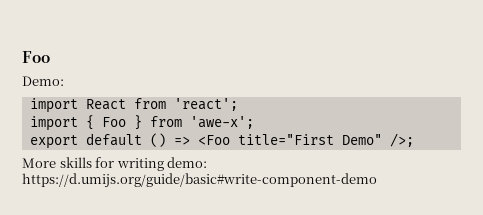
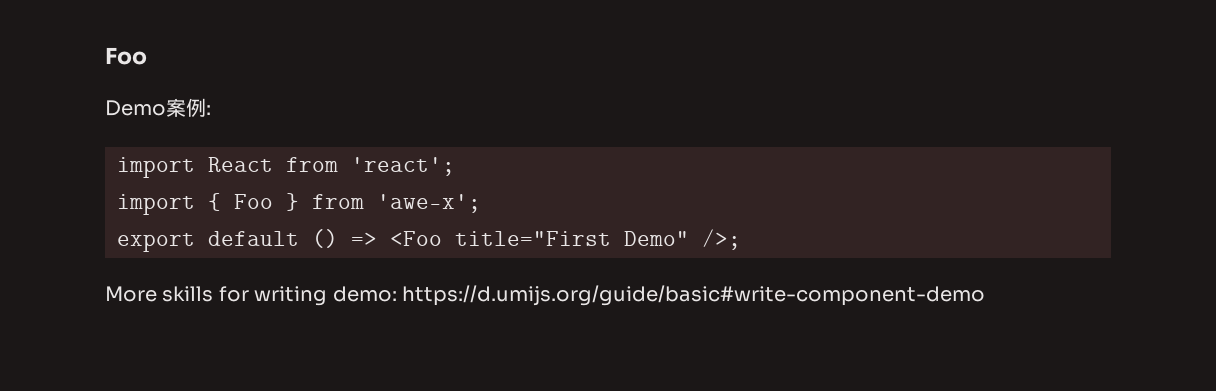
- Demo:
+ Demo案例:

